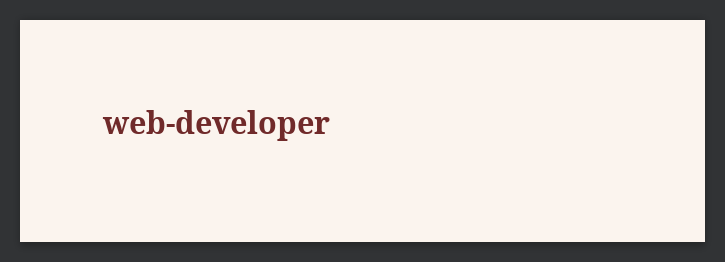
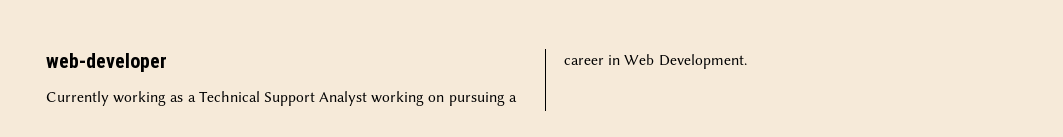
+ Currently working as a Technical Support Analyst working on pursuing a career in Web Development.

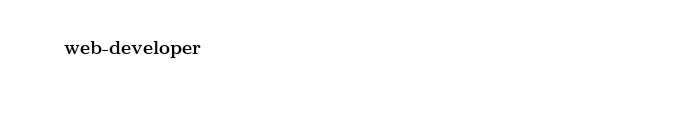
- Currently working as a Technical Support Analyst working on pursuing a career in Web Development.

